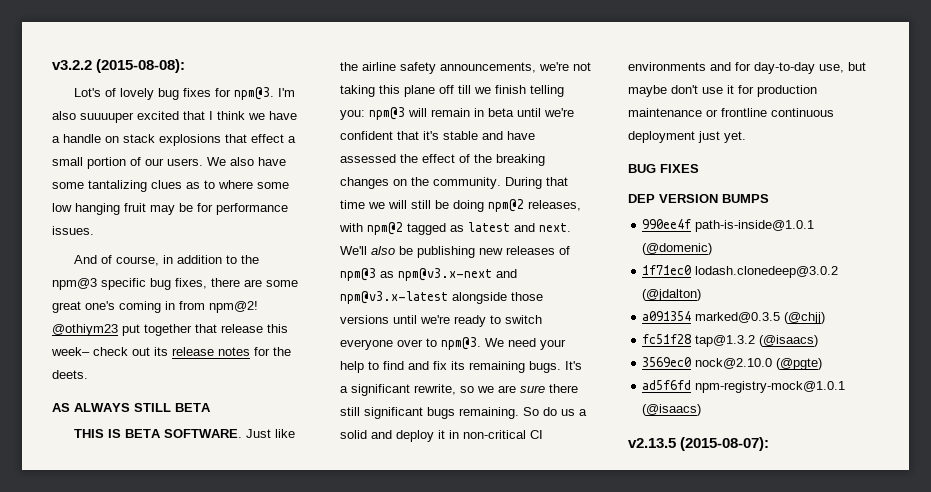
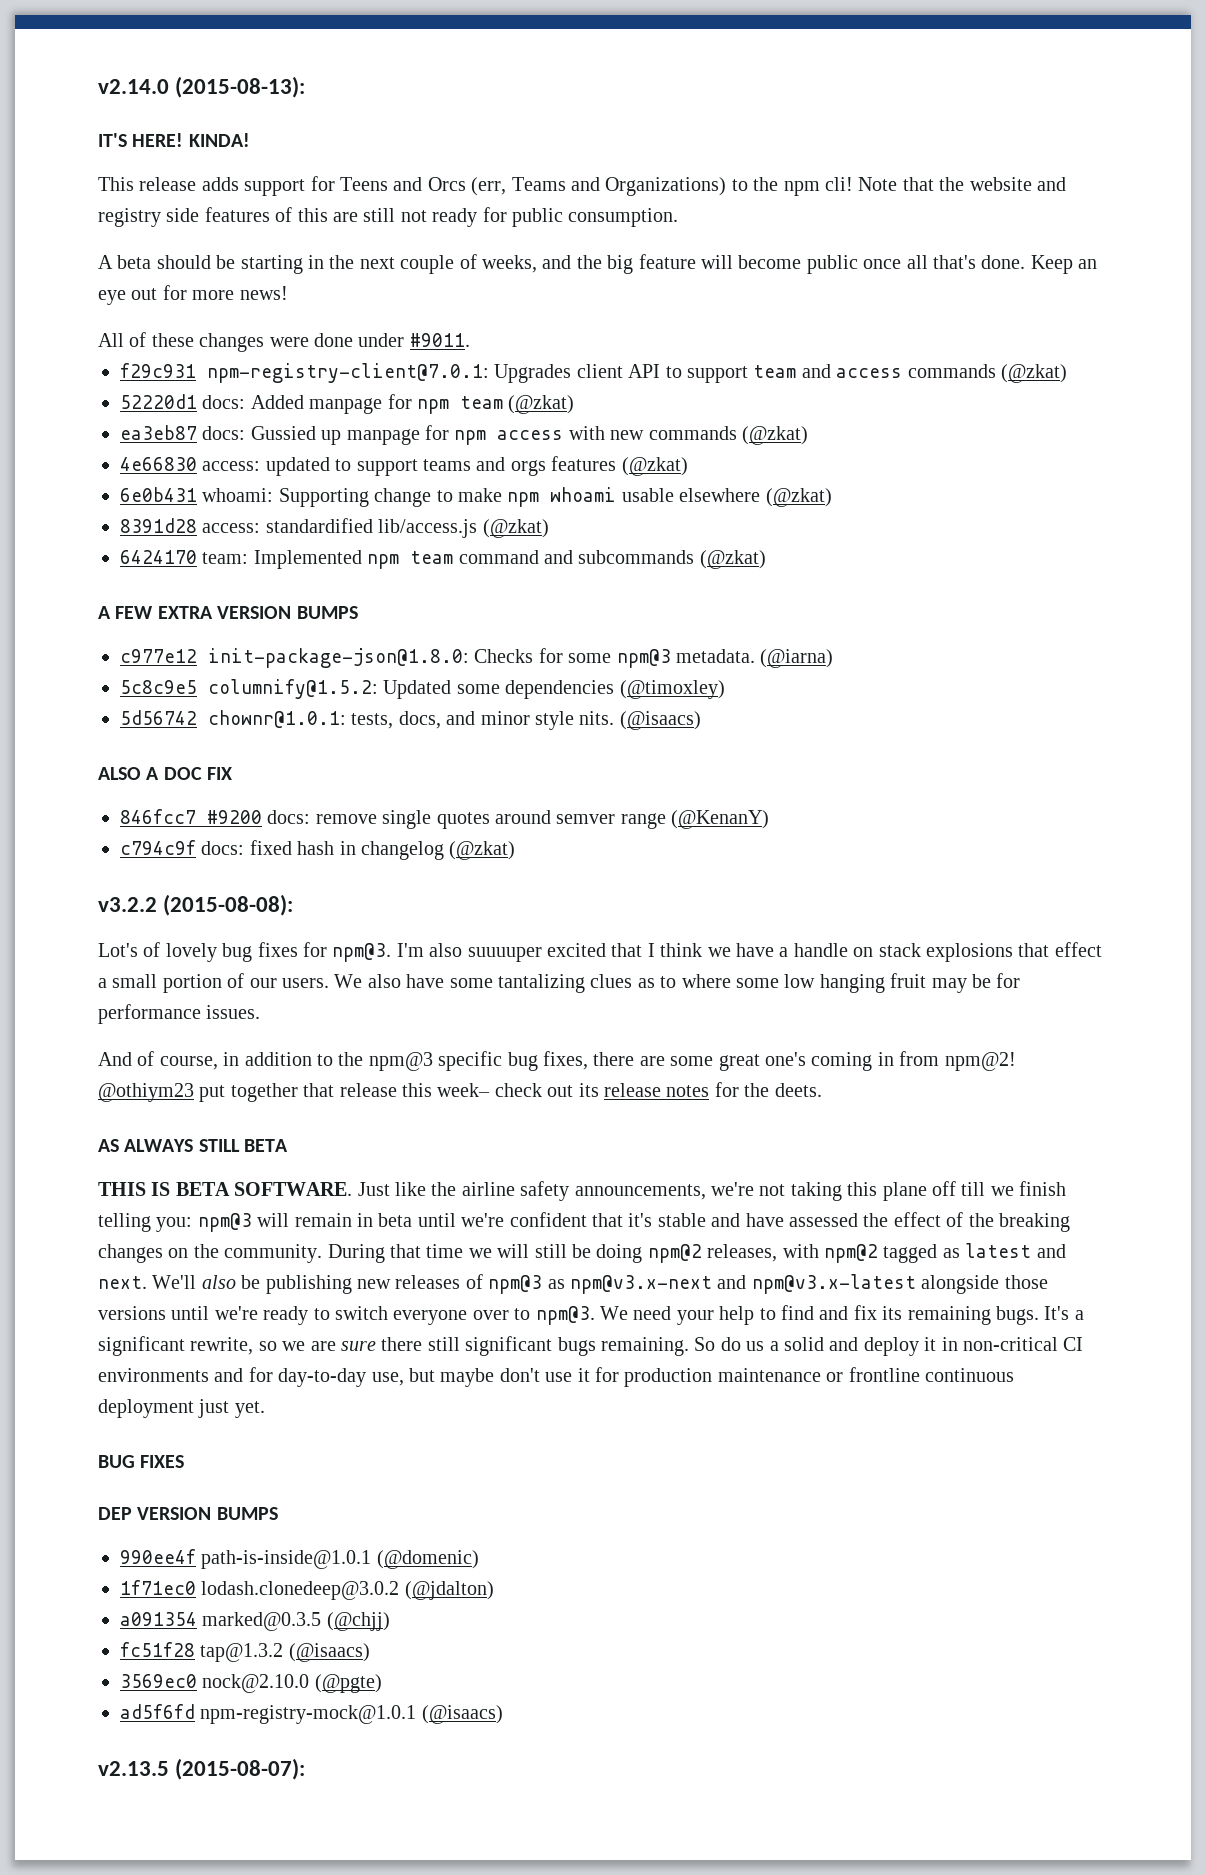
+ v2.14.0 (2015-08-13):
+ IT'S HERE! KINDA!
+ This release adds support for Teens and Orcs (err, Teams and Organizations) to the npm cli! Note that the website and registry side features of this are still not ready for public consumption.
+ A beta should be starting in the next couple of weeks, and the big feature will become public once all that's done. Keep an eye out for more news!
+ All of these changes were done under #9011.
+ f29c931 npm-registry-client@7.0.1: Upgrades client API to support team and access commands (@zkat)
+ 52220d1 docs: Added manpage for npm team (@zkat)
+ ea3eb87 docs: Gussied up manpage for npm access with new commands (@zkat)
+ 4e66830 access: updated to support teams and orgs features (@zkat)
+ 6e0b431 whoami: Supporting change to make npm whoami usable elsewhere (@zkat)
+ 8391d28 access: standardified lib/access.js (@zkat)
+ 6424170 team: Implemented npm team command and subcommands (@zkat)
+ A FEW EXTRA VERSION BUMPS
+ c977e12 init-package-json@1.8.0: Checks for some npm@3 metadata. (@iarna)
+ 5c8c9e5 columnify@1.5.2: Updated some dependencies (@timoxley)
+ 5d56742 chownr@1.0.1: tests, docs, and minor style nits. (@isaacs)
+ ALSO A DOC FIX
+ 846fcc7 #9200 docs: remove single quotes around semver range (@KenanY)
+ c794c9f docs: fixed hash in changelog (@zkat)

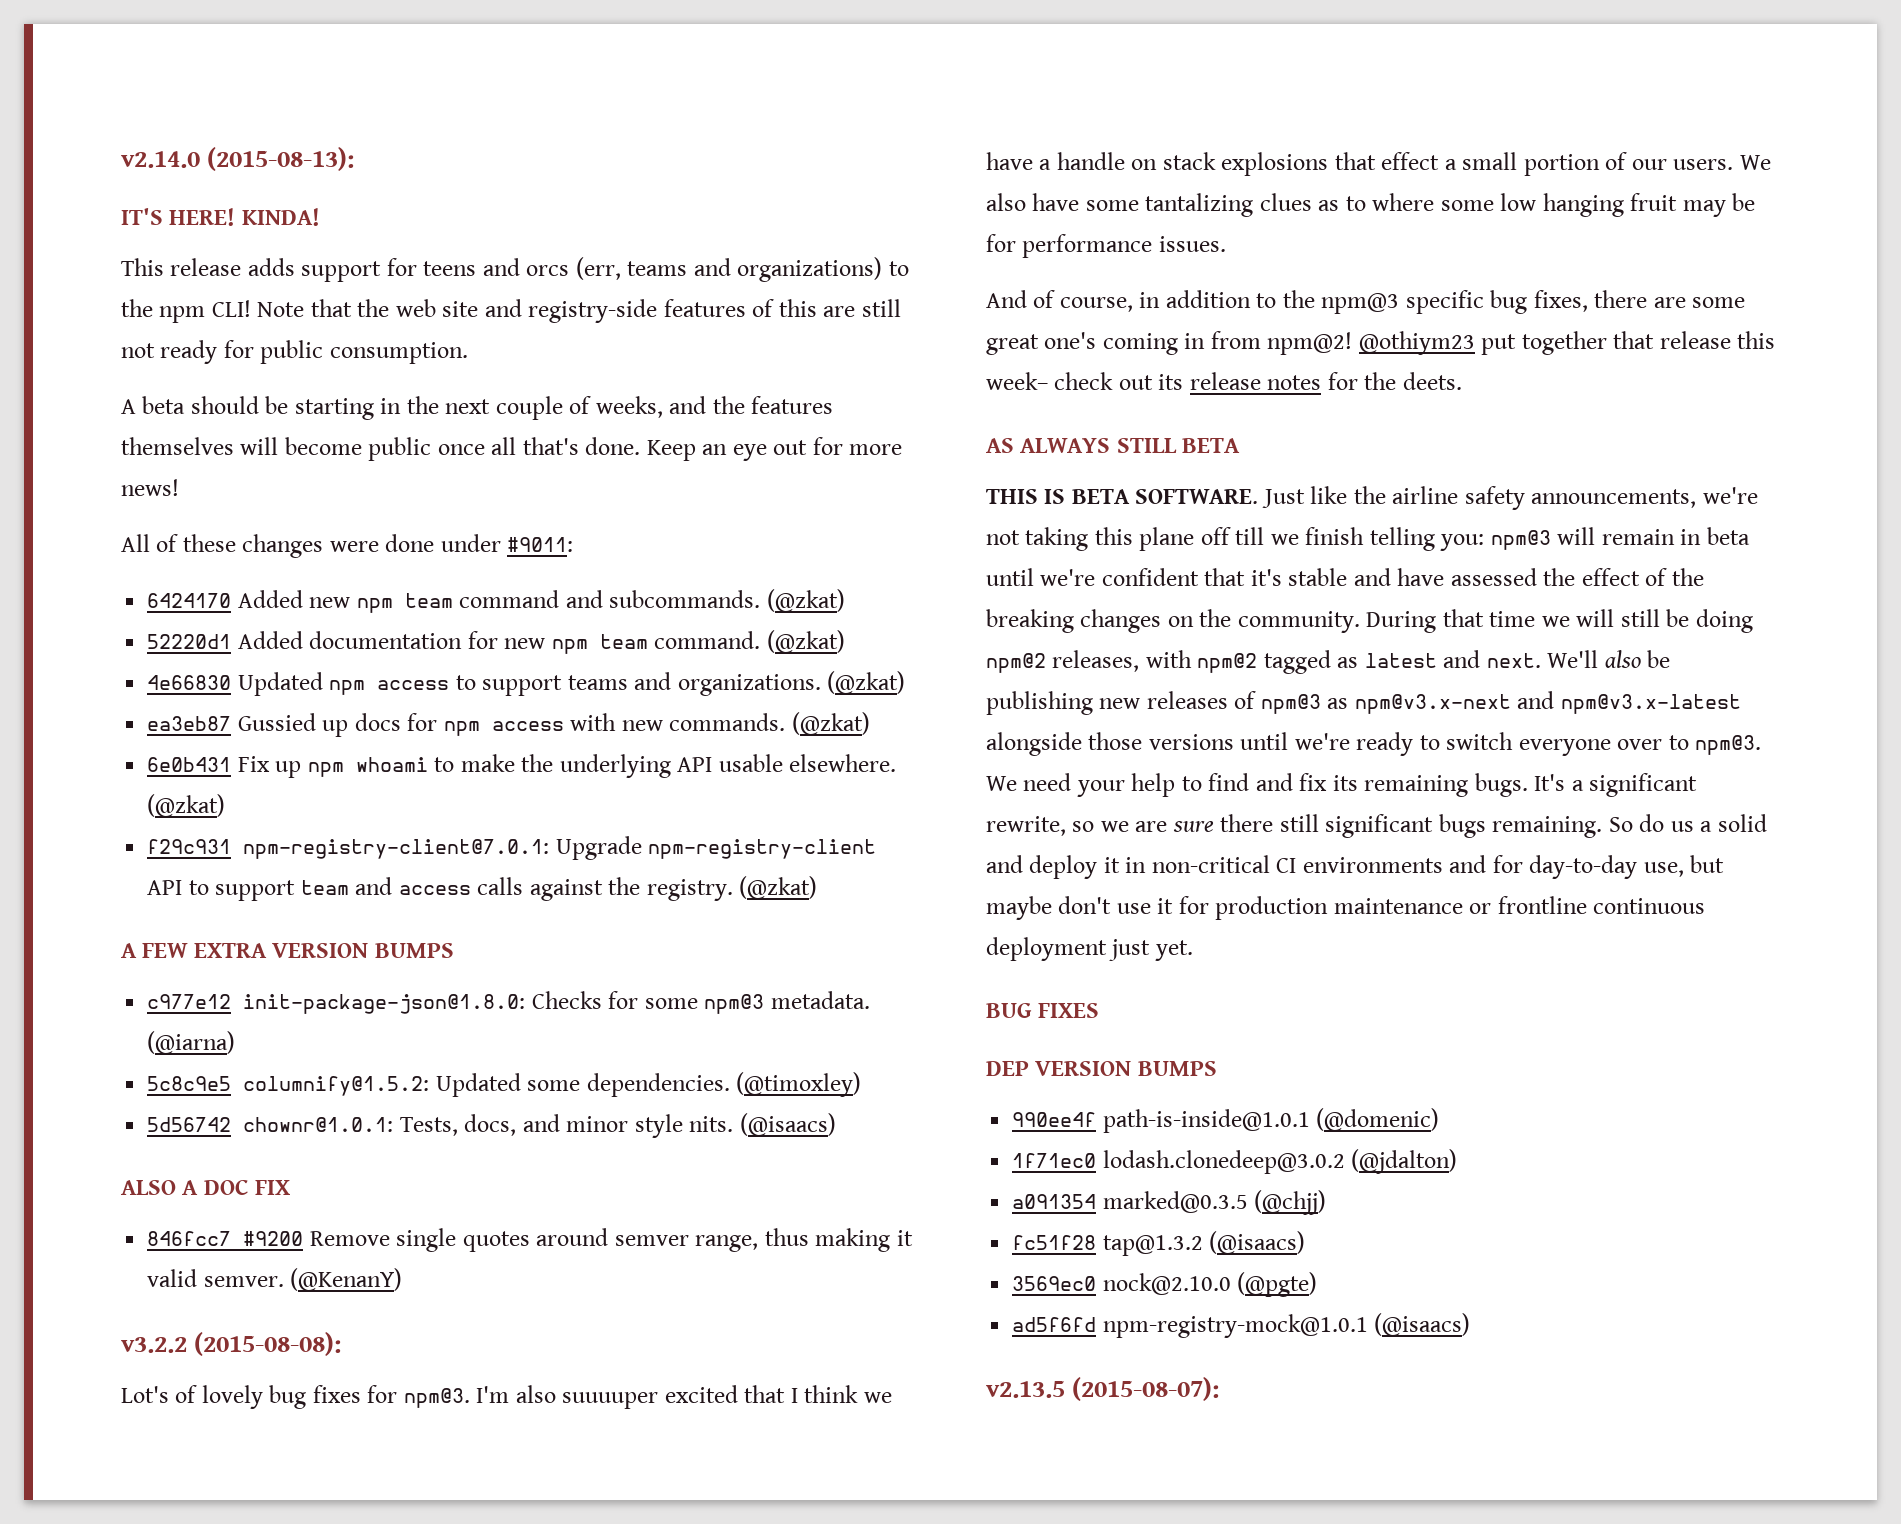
- This release adds support for Teens and Orcs (err, Teams and Organizations) to the npm cli!
+ This release adds support for teens and orcs (err, teams and organizations) to the npm CLI!
- Note that the website and registry side features of this are still not ready for public consumption.
+ Note that the web site and registry-side features of this are still not ready for public consumption.
- A beta should be starting in the next couple of weeks, and the big feature will become public once all that's done.
+ A beta should be starting in the next couple of weeks, and the features themselves will become public once all that's done.
- All of these changes were done under #9011.
+ All of these changes were done under #9011:
+ 6424170 Added new npm team command and subcommands. (@zkat)
+ 52220d1 Added documentation for new npm team command. (@zkat)
+ 4e66830 Updated npm access to support teams and organizations. (@zkat)
+ ea3eb87 Gussied up docs for npm access with new commands. (@zkat)
+ 6e0b431 Fix up npm whoami to make the underlying API usable elsewhere. (@zkat)
- f29c931 npm-registry-client@7.0.1: Upgrades client API to support team and access commands (@zkat)
- 52220d1 docs: Added manpage for npm team (@zkat)
- ea3eb87 docs: Gussied up manpage for npm access with new commands (@zkat)
- 4e66830 access: updated to support teams and orgs features (@zkat)
- 6e0b431 whoami: Supporting change to make npm whoami usable elsewhere (@zkat)
- 8391d28 access: standardified lib/access.js (@zkat)
- 6424170 team: Implemented npm team command and subcommands (@zkat)
+ f29c931 npm-registry-client@7.0.1: Upgrade npm-registry-client API to support team and access calls against the registry. (@zkat)
- 5c8c9e5 columnify@1.5.2: Updated some dependencies (@timoxley)
+ 5c8c9e5 columnify@1.5.2: Updated some dependencies. (@timoxley)
- 5d56742 chownr@1.0.1: tests, docs, and minor style nits.
+ 5d56742 chownr@1.0.1: Tests, docs, and minor style nits.
- 846fcc7 #9200 docs: remove single quotes around semver range (@KenanY)
- c794c9f docs: fixed hash in changelog (@zkat)
+ 846fcc7 #9200 Remove single quotes around semver range, thus making it valid semver. (@KenanY)

